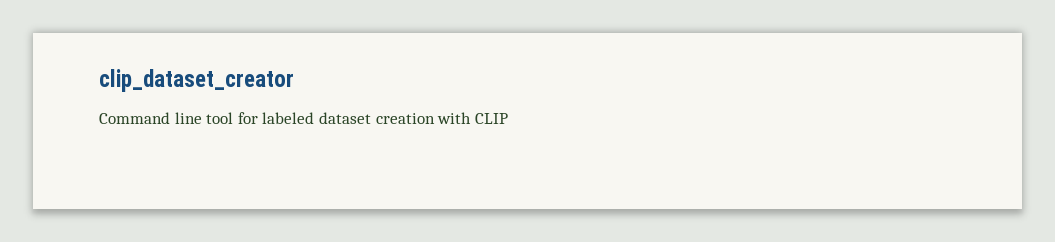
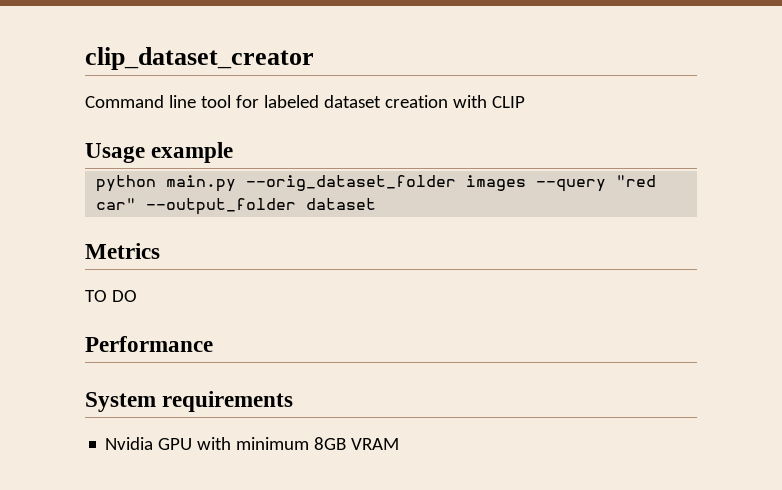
+ Usage example
+ python main.py --orig_dataset_folder images --query "red car" --output_folder dataset
+ Metrics
+ TO DO
+ Performance
+ System requirements
+ Nvidia GPU with minimum 8GB VRAM

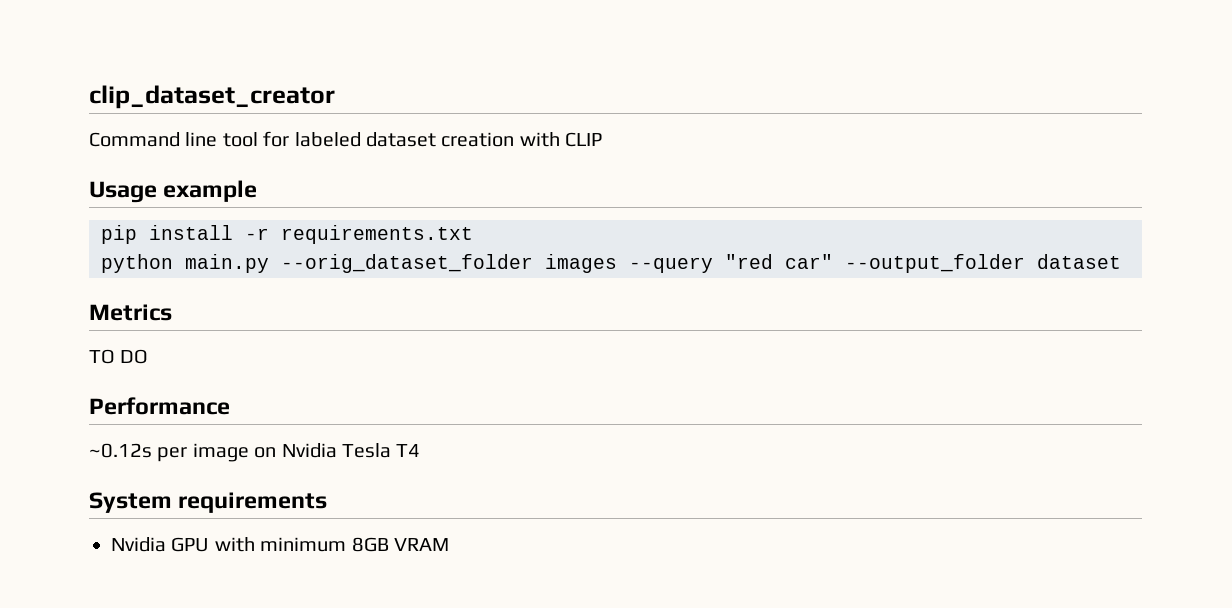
+ pip install -r requirements.txt
+ ~0.12s per image on Nvidia Tesla T4

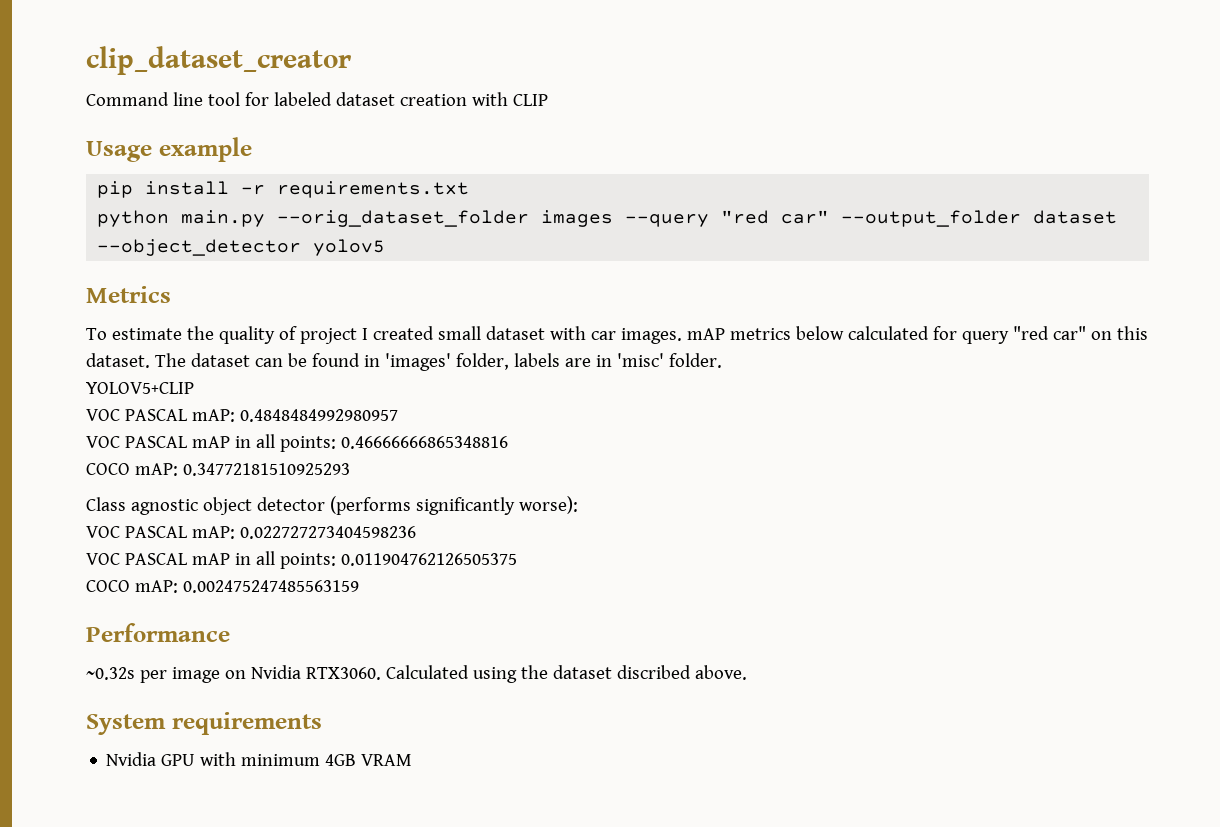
- python main.py --orig_dataset_folder images --query "red car" --output_folder dataset
+ python main.py --orig_dataset_folder images --query "red car" --output_folder dataset --object_detector yolov5
- TO DO
+ To estimate the quality of project I created small dataset with car images. mAP metrics below calculated for query "red car" on this dataset. The dataset can be found in 'images' folder, labels are in 'misc' folder.
+ YOLOV5+CLIP
+ VOC PASCAL mAP: 0.4848484992980957
+ VOC PASCAL mAP in all points: 0.46666666865348816
+ COCO mAP: 0.34772181510925293
+ Class agnostic object detector (performs significantly worse):
+ VOC PASCAL mAP: 0.022727273404598236
+ VOC PASCAL mAP in all points: 0.011904762126505375
+ COCO mAP: 0.002475247485563159
- ~0.12s per image on Nvidia Tesla T4
+ ~0.32s per image on Nvidia RTX3060. Calculated using the dataset discribed above.
- Nvidia GPU with minimum 8GB VRAM
+ Nvidia GPU with minimum 4GB VRAM

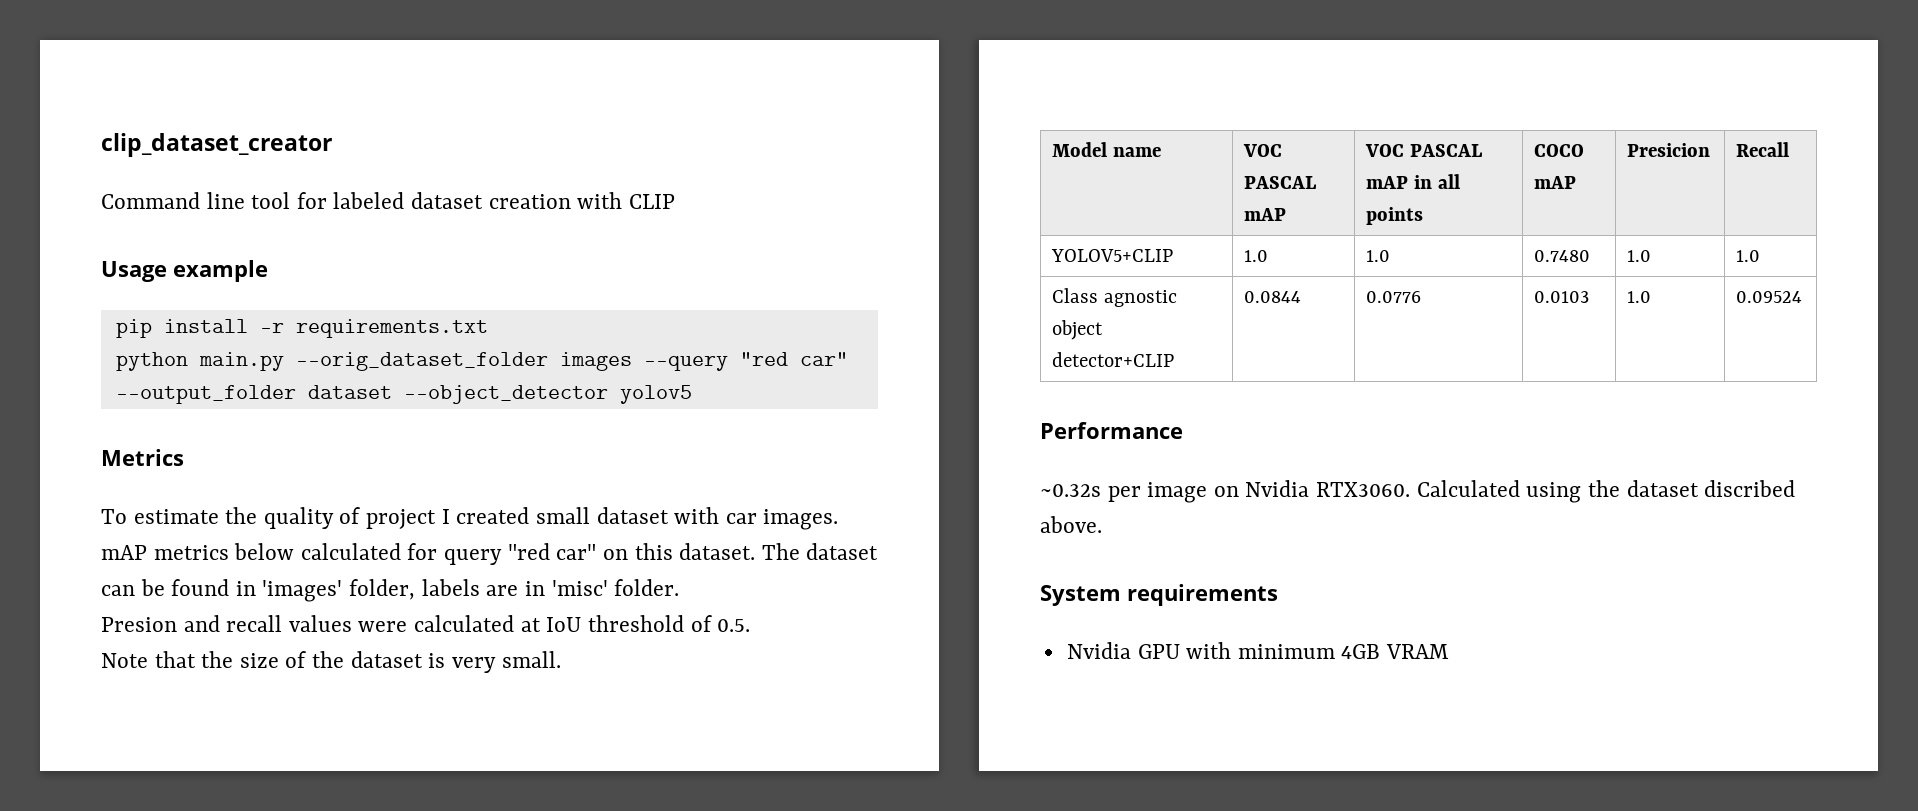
- YOLOV5+CLIP
- VOC PASCAL mAP: 0.4848484992980957
- VOC PASCAL mAP in all points: 0.46666666865348816
- COCO mAP: 0.34772181510925293
- Class agnostic object detector (performs significantly worse):
- VOC PASCAL mAP: 0.022727273404598236
- VOC PASCAL mAP in all points: 0.011904762126505375
- COCO mAP: 0.002475247485563159
+ Presion and recall values were calculated at IoU threshold of 0.5.
+ Note that the size of the dataset is very small.
+ Model name | VOC PASCAL mAP | VOC PASCAL mAP in all points | COCO mAP | Presicion | Recall
+ YOLOV5+CLIP | 1.0 | 1.0 | 0.7480 | 1.0 | 1.0
+ Class agnostic object detector+CLIP | 0.0844 | 0.0776 | 0.0103 | 1.0 | 0.09524

